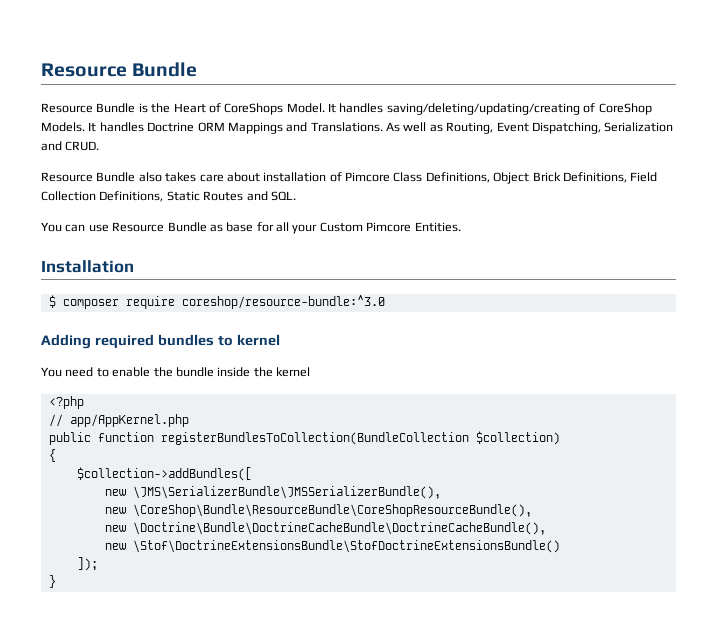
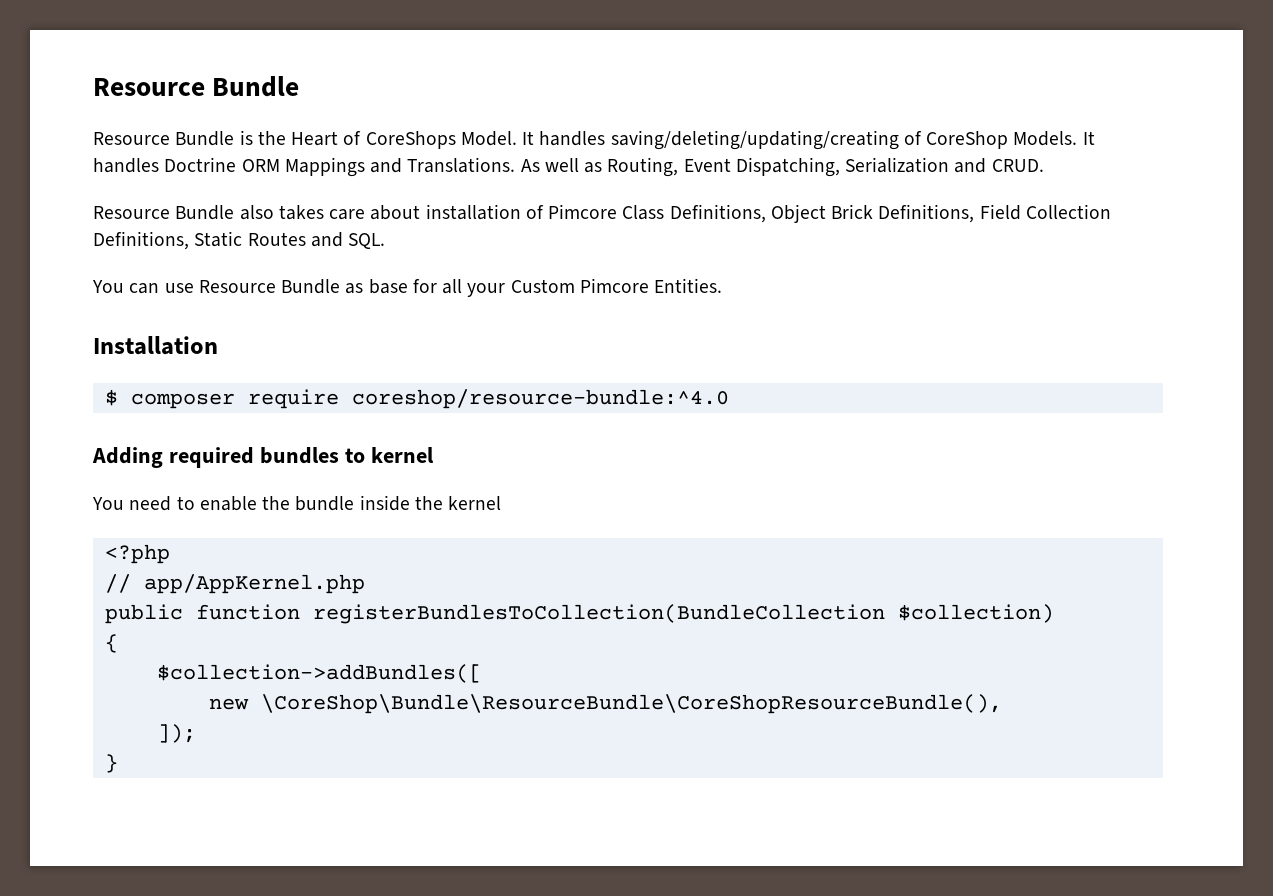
- $ composer require coreshop/resource-bundle:^3.0
+ $ composer require coreshop/resource-bundle:^4.0
- new \JMS\SerializerBundle\JMSSerializerBundle(),
- new \Doctrine\Bundle\DoctrineCacheBundle\DoctrineCacheBundle(),
- new \Stof\DoctrineExtensionsBundle\StofDoctrineExtensionsBundle()

